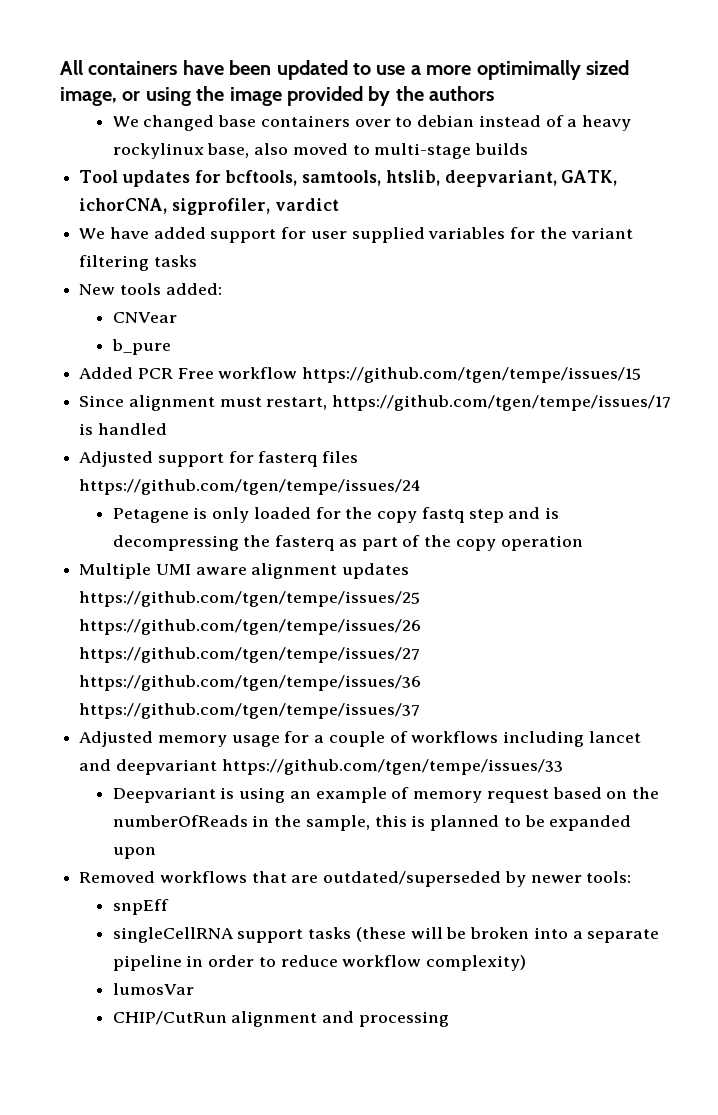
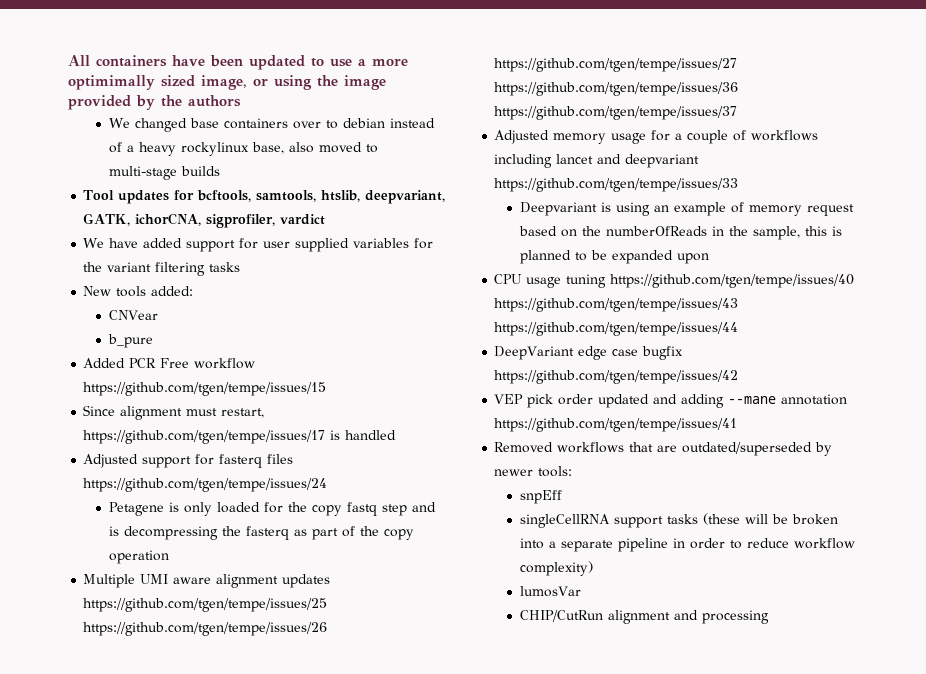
+ CPU usage tuning https://github.com/tgen/tempe/issues/40 https://github.com/tgen/tempe/issues/43 https://github.com/tgen/tempe/issues/44
+ DeepVariant edge case bugfix https://github.com/tgen/tempe/issues/42
+ VEP pick order updated and adding --mane annotation https://github.com/tgen/tempe/issues/41

